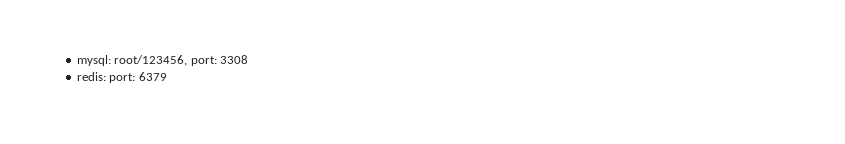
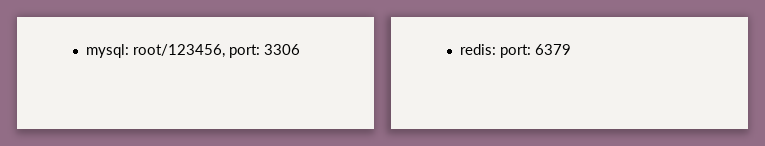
- mysql: root/123456, port: 3308
+ mysql: root/123456, port: 3306

